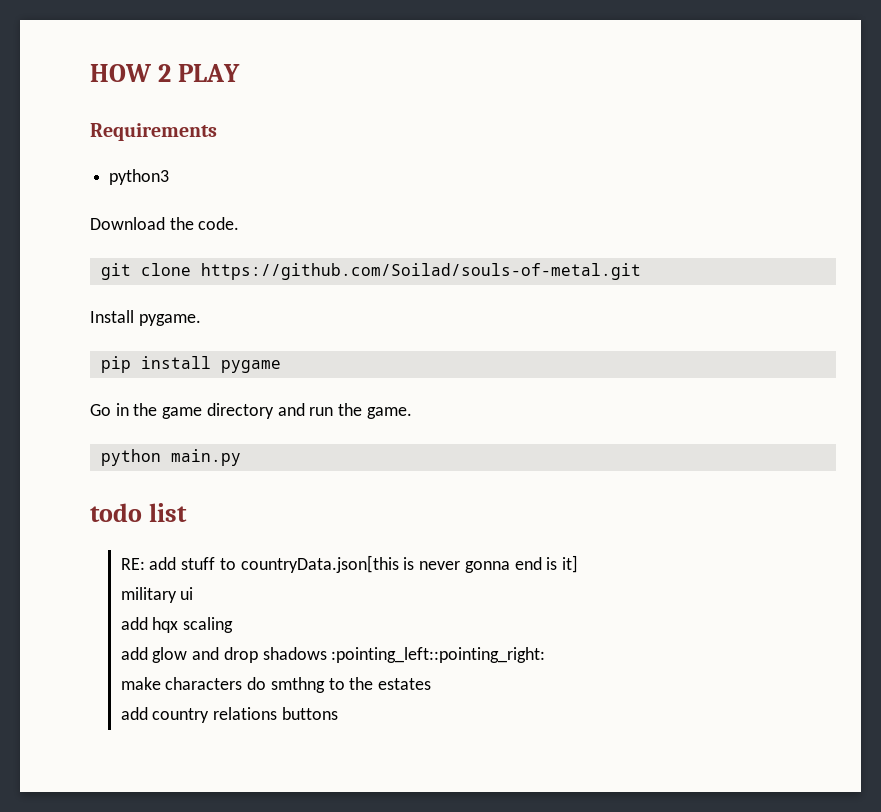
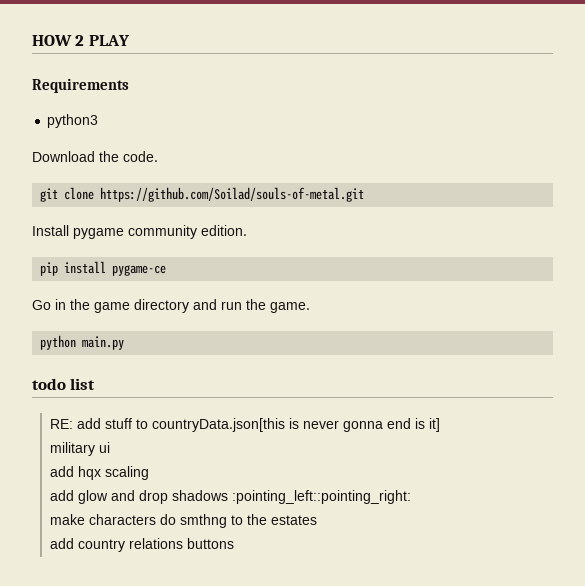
- Install pygame.
+ Install pygame community edition.
- pip install pygame
+ pip install pygame-ce

